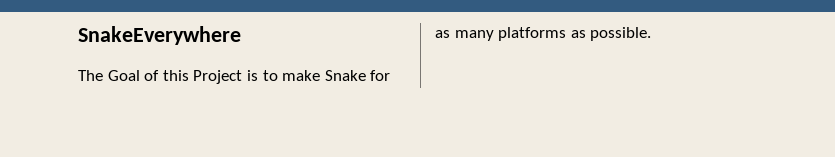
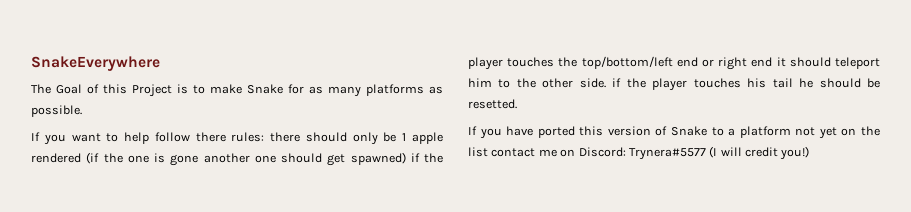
+ If you want to help follow there rules: there should only be 1 apple rendered (if the one is gone another one should get spawned) if the player touches the top/bottom/left end or right end it should teleport him to the other side. if the player touches his tail he should be resetted.
+ If you have ported this version of Snake to a platform not yet on the list contact me on Discord: Trynera#5577 (I will credit you!)

